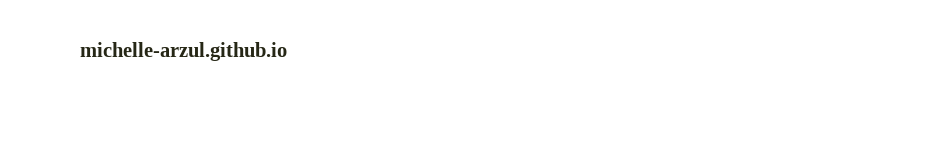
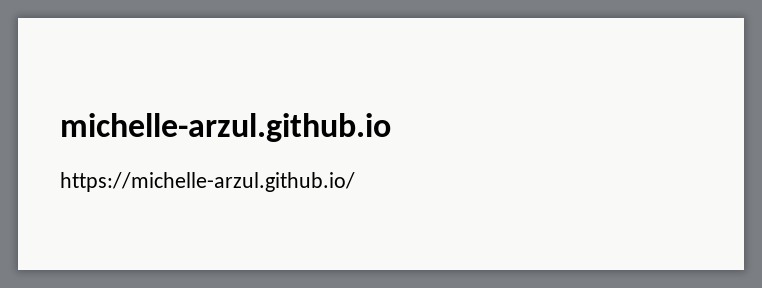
+ https://michelle-arzul.github.io/

